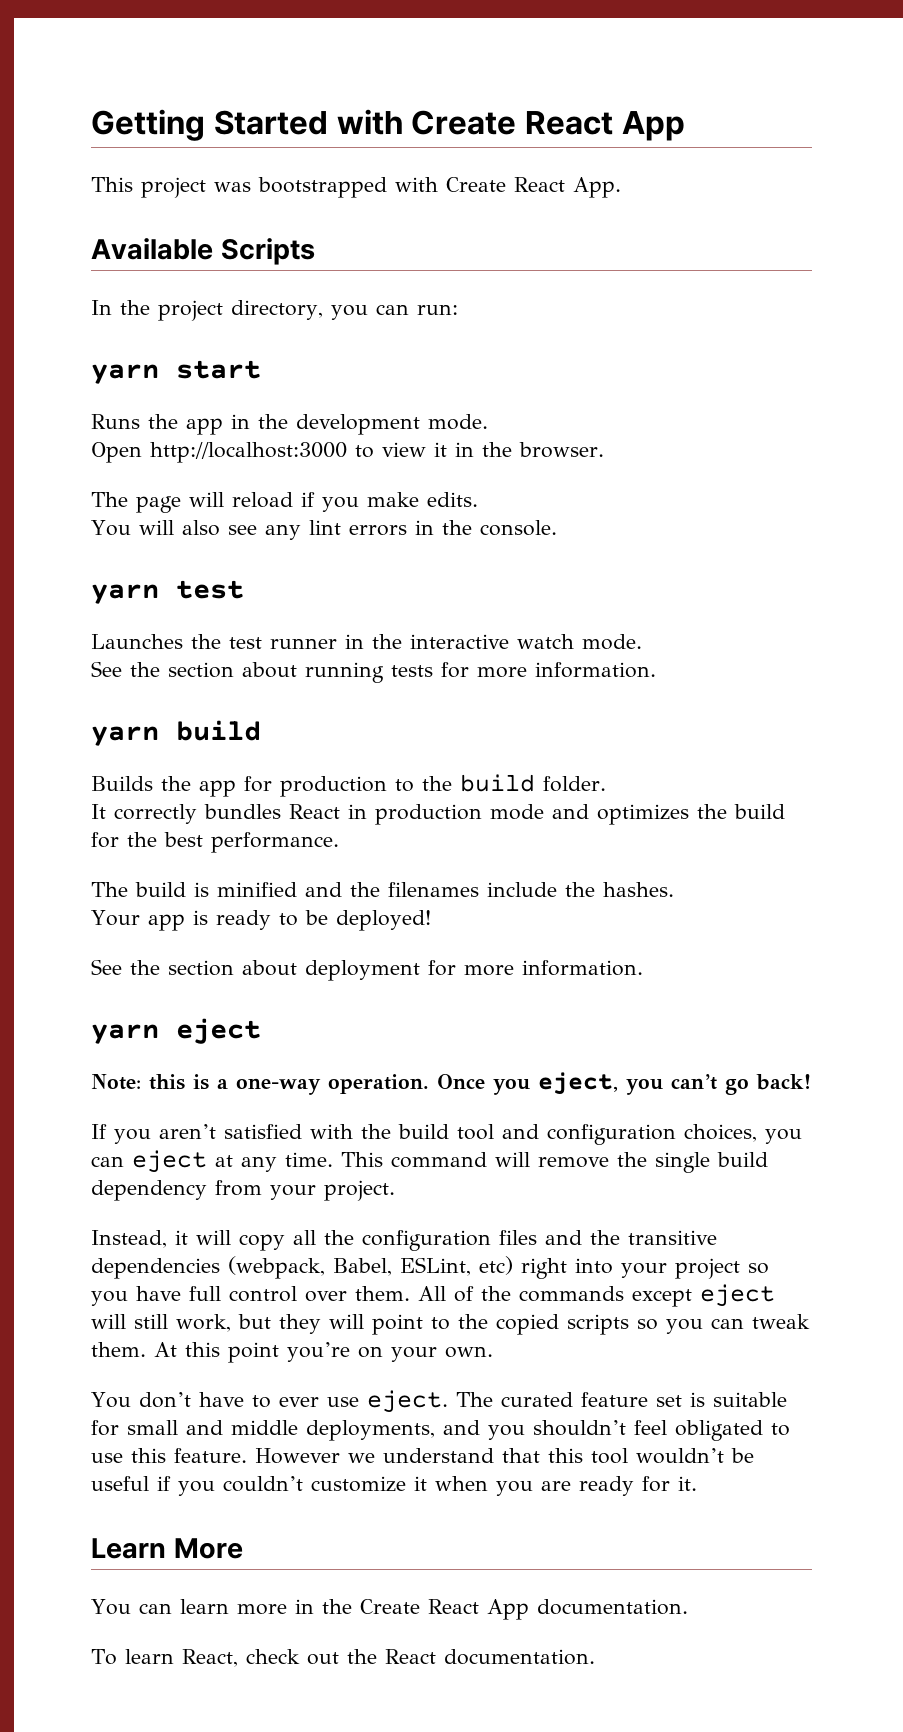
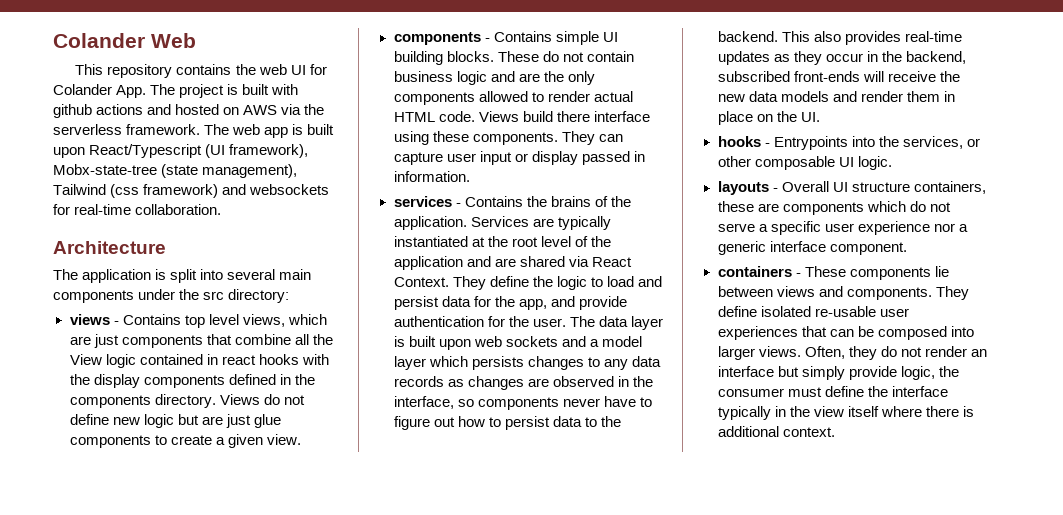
- Getting Started with Create React App
- This project was bootstrapped with Create React App.
- Available Scripts
- In the project directory, you can run:
- yarn start
- Runs the app in the development mode.
- Open http://localhost:3000 to view it in the browser.
- The page will reload if you make edits.
- You will also see any lint errors in the console.
- yarn test
- Launches the test runner in the interactive watch mode.
- See the section about running tests for more information.
- yarn build
- Builds the app for production to the build folder.
- It correctly bundles React in production mode and optimizes the build for the best performance.
- The build is minified and the filenames include the hashes.
- Your app is ready to be deployed!
- See the section about deployment for more information.
- yarn eject
- Note: this is a one-way operation. Once you eject, you can’t go back!
- If you aren’t satisfied with the build tool and configuration choices, you can eject at any time. This command will remove the single build dependency from your project.
- Instead, it will copy all the configuration files and the transitive dependencies (webpack, Babel, ESLint, etc) right into your project so you have full control over them. All of the commands except eject will still work, but they will point to the copied scripts so you can tweak them. At this point you’re on your own.
- You don’t have to ever use eject. The curated feature set is suitable for small and middle deployments, and you shouldn’t feel obligated to use this feature. However we understand that this tool wouldn’t be useful if you couldn’t customize it when you are ready for it.
- Learn More
- You can learn more in the Create React App documentation.
- To learn React, check out the React documentation.
+ Colander Web
+ This repository contains the web UI for Colander App. The project is built with github actions and hosted on AWS via the serverless framework. The web app is built upon React/Typescript (UI framework), Mobx-state-tree (state management), Tailwind (css framework) and websockets for real-time collaboration.
+ Architecture
+ The application is split into several main components under the src directory:
+ views - Contains top level views, which are just components that combine all the View logic contained in react hooks with the display components defined in the components directory. Views do not define new logic but are just glue components to create a given view.
+ components - Contains simple UI building blocks. These do not contain business logic and are the only components allowed to render actual HTML code. Views build there interface using these components. They can capture user input or display passed in information.
+ services - Contains the brains of the application. Services are typically instantiated at the root level of the application and are shared via React Context. They define the logic to load and persist data for the app, and provide authentication for the user. The data layer is built upon web sockets and a model layer which persists changes to any data records as changes are observed in the interface, so components never have to figure out how to persist data to the backend. This also provides real-time updates as they occur in the backend, subscribed front-ends will receive the new data models and render them in place on the UI.
+ hooks - Entrypoints into the services, or other composable UI logic.
+ layouts - Overall UI structure containers, these are components which do not serve a specific user experience nor a generic interface component.
+ containers - These components lie between views and components. They define isolated re-usable user experiences that can be composed into larger views. Often, they do not render an interface but simply provide logic, the consumer must define the interface typically in the view itself where there is additional context.

